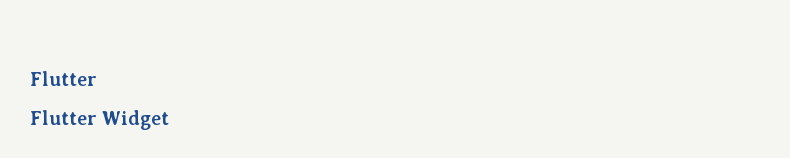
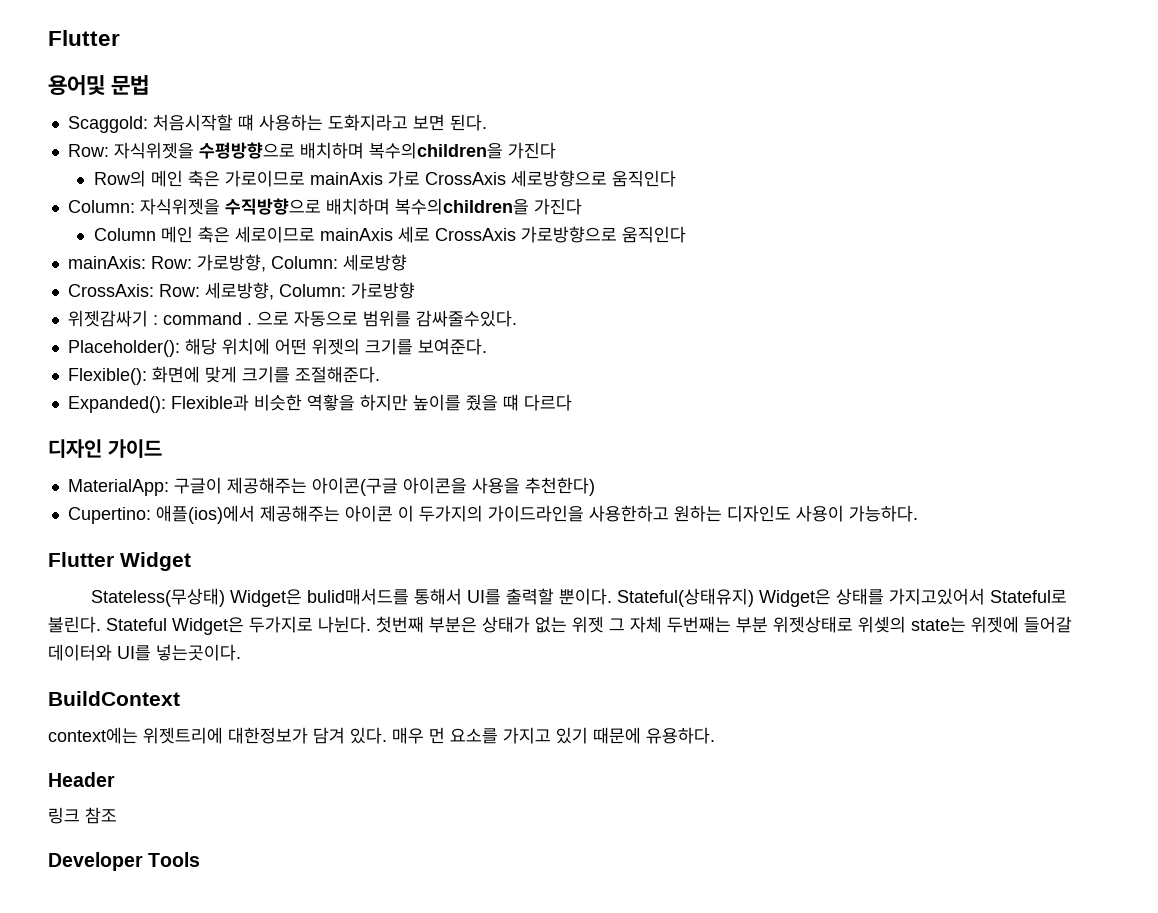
+ 용어및 문법
+ Scaggold: 처음시작할 떄 사용하는 도화지라고 보면 된다.
+ Row: 자식위젯을 수평방향으로 배치하며 복수의children을 가진다
+ Row의 메인 축은 가로이므로 mainAxis 가로 CrossAxis 세로방향으로 움직인다
+ Column: 자식위젯을 수직방향으로 배치하며 복수의children을 가진다
+ Column 메인 축은 세로이므로 mainAxis 세로 CrossAxis 가로방향으로 움직인다
+ mainAxis: Row: 가로방향, Column: 세로방향
+ CrossAxis: Row: 세로방향, Column: 가로방향
+ 위젯감싸기 : command . 으로 자동으로 범위를 감싸줄수있다.
+ Placeholder(): 해당 위치에 어떤 위젯의 크기를 보여준다.
+ Flexible(): 화면에 맞게 크기를 조절해준다.
+ Expanded(): Flexible과 비슷한 역홯을 하지만 높이를 줬을 떄 다르다
+ 디자인 가이드
+ MaterialApp: 구글이 제공해주는 아이콘(구글 아이콘을 사용을 추천한다)
+ Cupertino: 애플(ios)에서 제공해주는 아이콘 이 두가지의 가이드라인을 사용한하고 원하는 디자인도 사용이 가능하다.
  Flutter Widget
+ Stateless(무상태) Widget은 bulid매서드를 통해서 UI를 출력할 뿐이다. Stateful(상태유지) Widget은 상태를 가지고있어서 Stateful로 불린다. Stateful Widget은 두가지로 나뉜다. 첫번째 부분은 상태가 없는 위젯 그 자체 두번째는 부분 위젯상태로 위셎의 state는 위젯에 들어갈 데이터와 UI를 넣는곳이다.
+ BuildContext
+ context에는 위젯트리에 대한정보가 담겨 있다. 매우 먼 요소를 가지고 있기 때문에 유용하다.
+ Header
+ 링크 참조
+ Developer Tools

